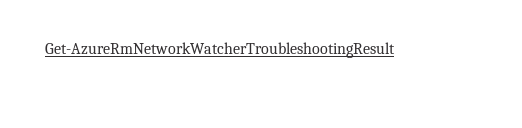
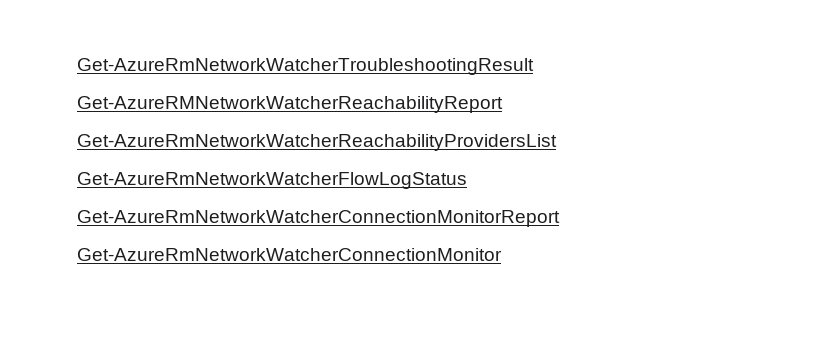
+ Get-AzureRMNetworkWatcherReachabilityReport
+ Get-AzureRmNetworkWatcherReachabilityProvidersList
+ Get-AzureRmNetworkWatcherFlowLogStatus
+ Get-AzureRmNetworkWatcherConnectionMonitorReport
+ Get-AzureRmNetworkWatcherConnectionMonitor

